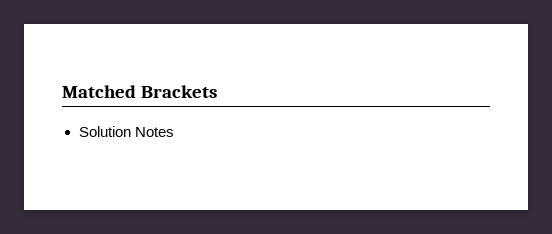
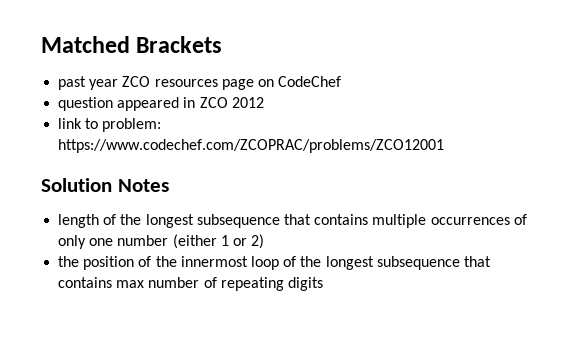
+ past year ZCO resources page on CodeChef
+ question appeared in ZCO 2012
+ link to problem: https://www.codechef.com/ZCOPRAC/problems/ZCO12001
  Solution Notes
+ length of the longest subsequence that contains multiple occurrences of only one number (either 1 or 2)
+ the position of the innermost loop of the longest subsequence that contains max number of repeating digits

